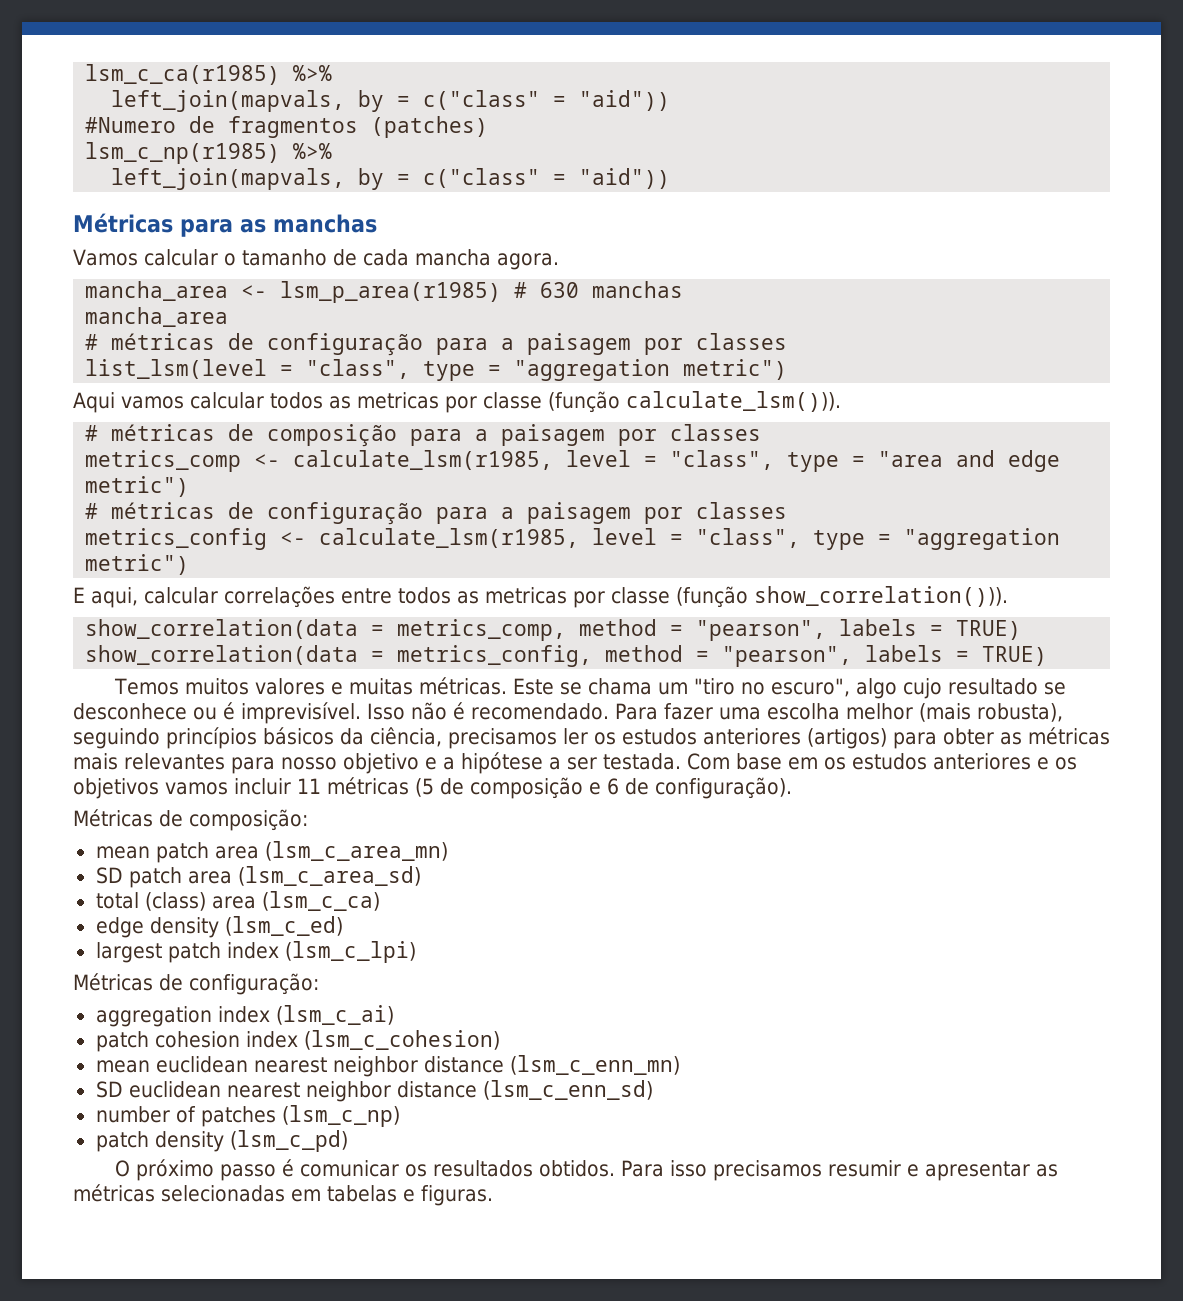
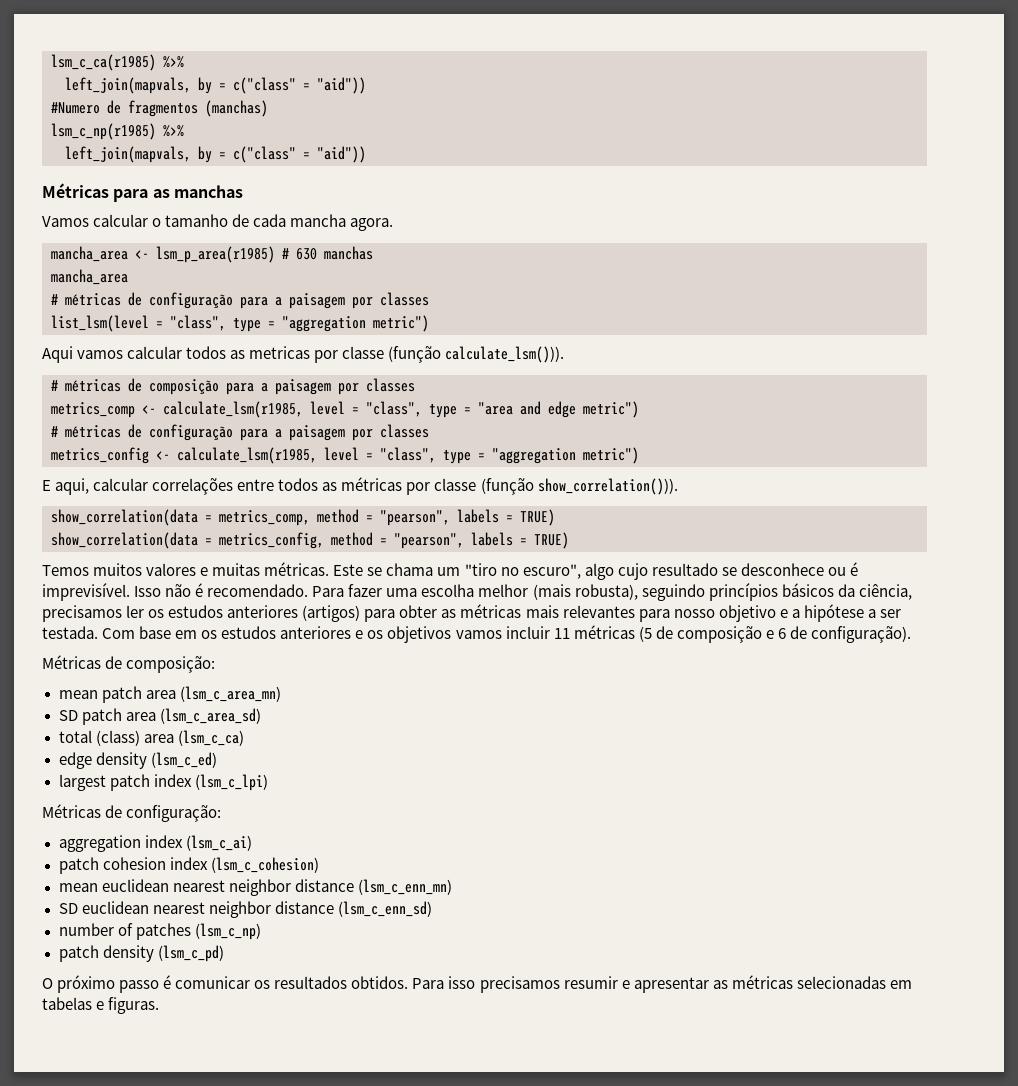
- #Numero de fragmentos (patches)
+ #Numero de fragmentos (manchas)
- E aqui, calcular correlações entre todos as metricas por classe (função show_correlation())).
+ E aqui, calcular correlações entre todos as métricas por classe (função show_correlation())).

